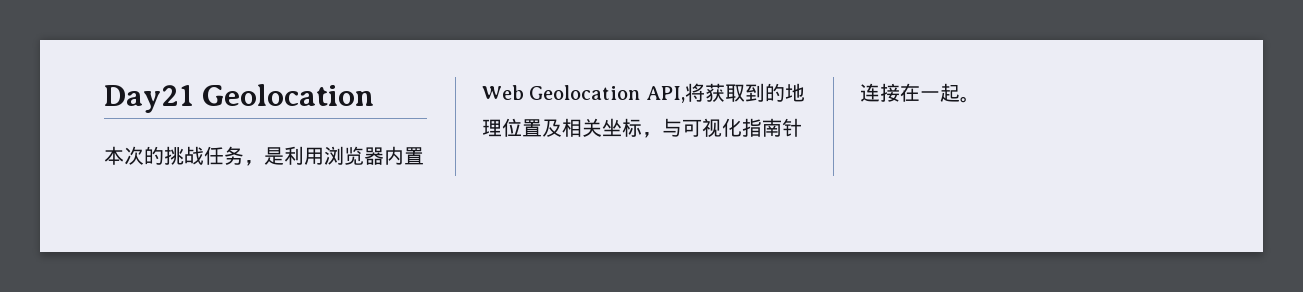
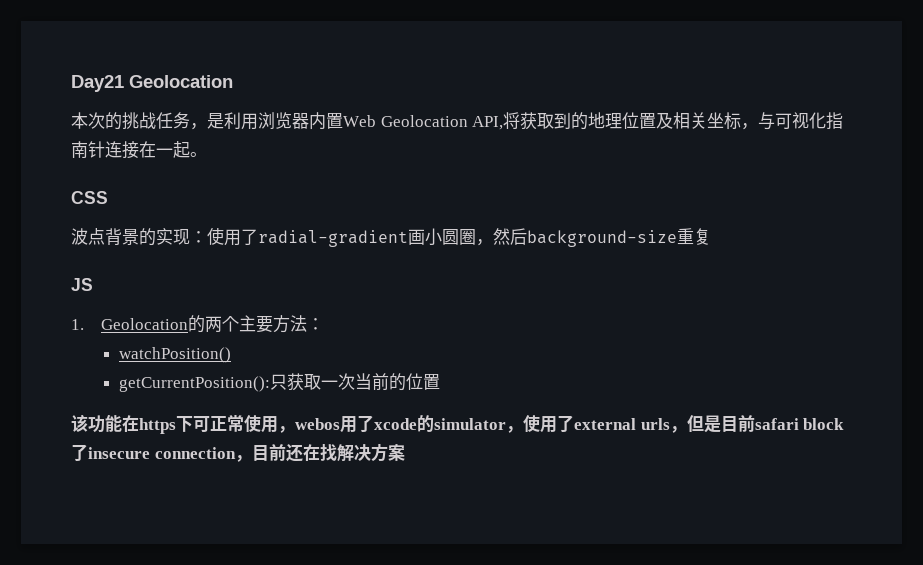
+ CSS
+ 波点背景的实现：使用了radial-gradient画小圆圈，然后background-size重复
+ JS
+ 1. Geolocation的两个主要方法：
+ watchPosition()
+ getCurrentPosition():只获取一次当前的位置
+ 该功能在https下可正常使用，webos用了xcode的simulator，使用了external urls，但是目前safari block了insecure connection，目前还在找解决方案

